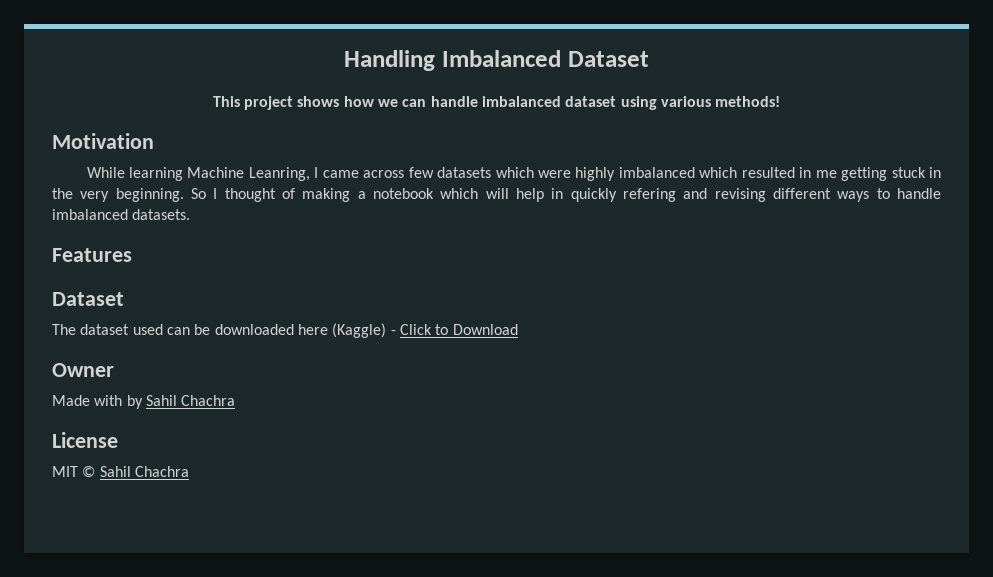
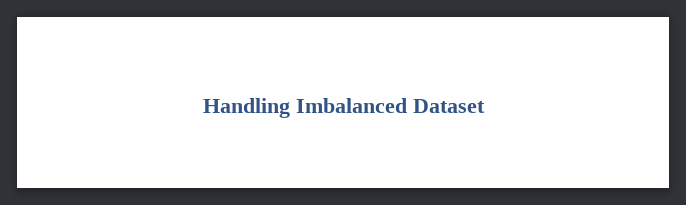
- This project shows how we can handle imbalanced dataset using various methods!
- Motivation
- While learning Machine Leanring, I came across few datasets which were highly imbalanced which resulted in me getting stuck in the very beginning. So I thought of making a notebook which will help in quickly refering and revising different ways to handle imbalanced datasets.
- Features
- Dataset
- The dataset used can be downloaded here (Kaggle) - Click to Download
- Owner
- Made with by Sahil Chachra
- License
- MIT © Sahil Chachra

